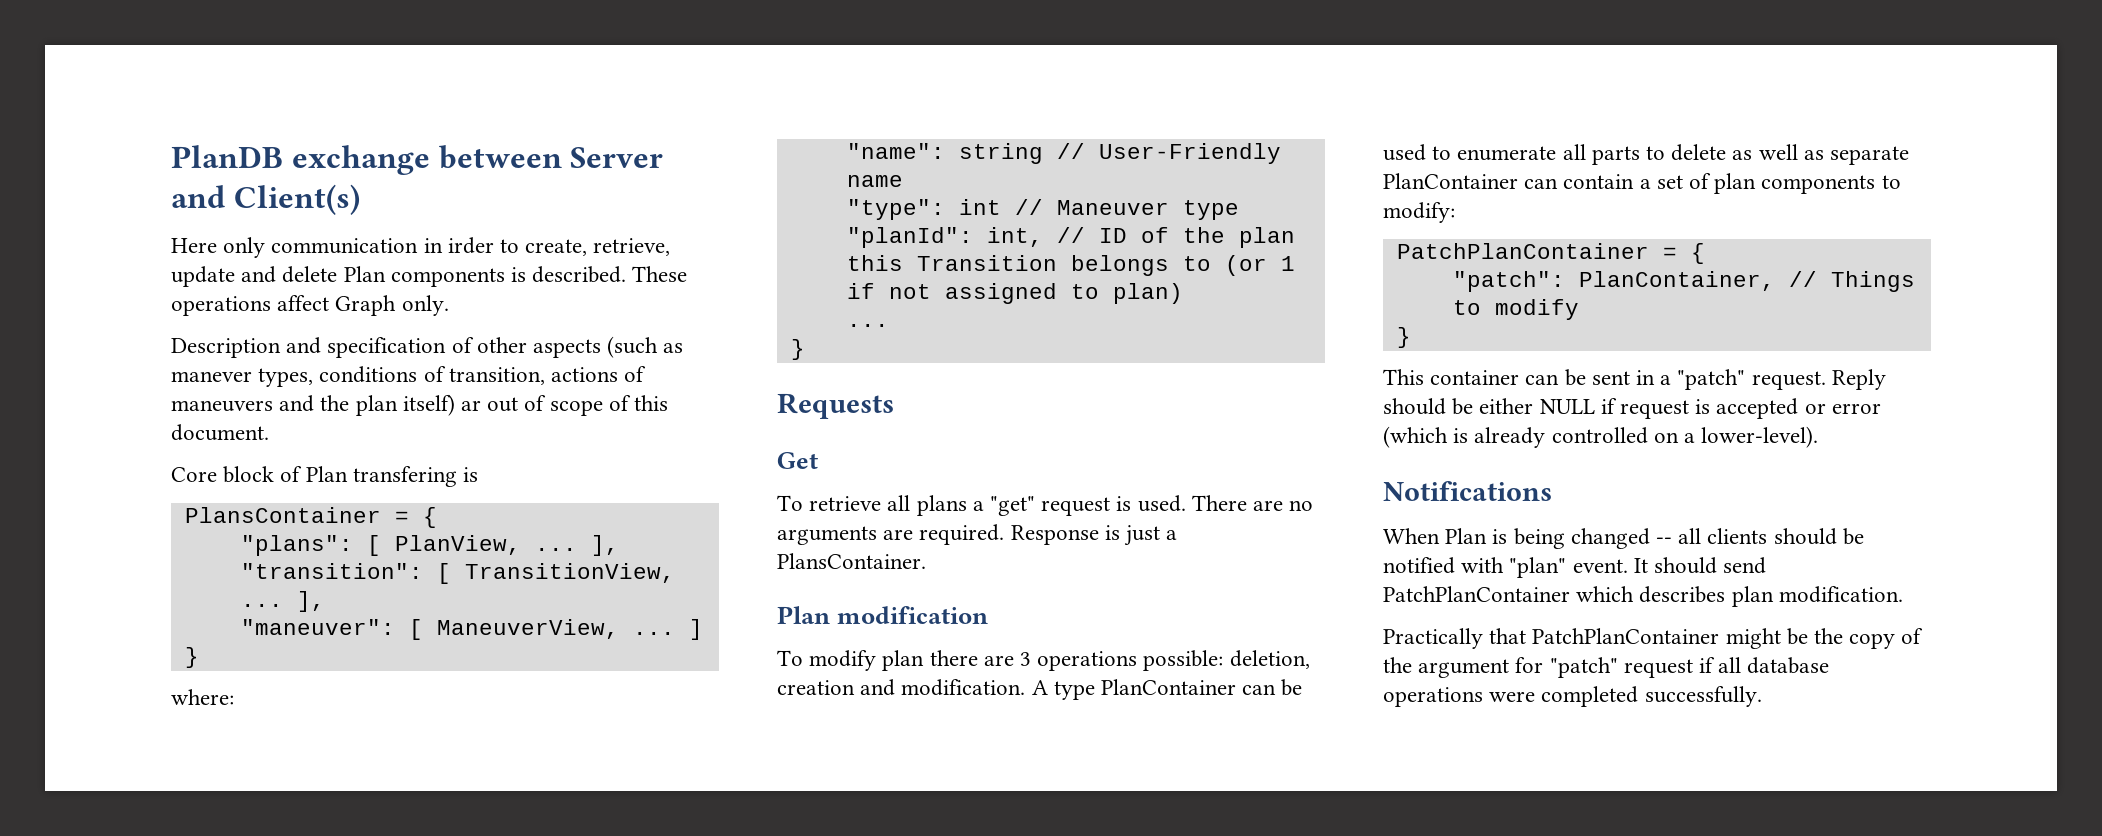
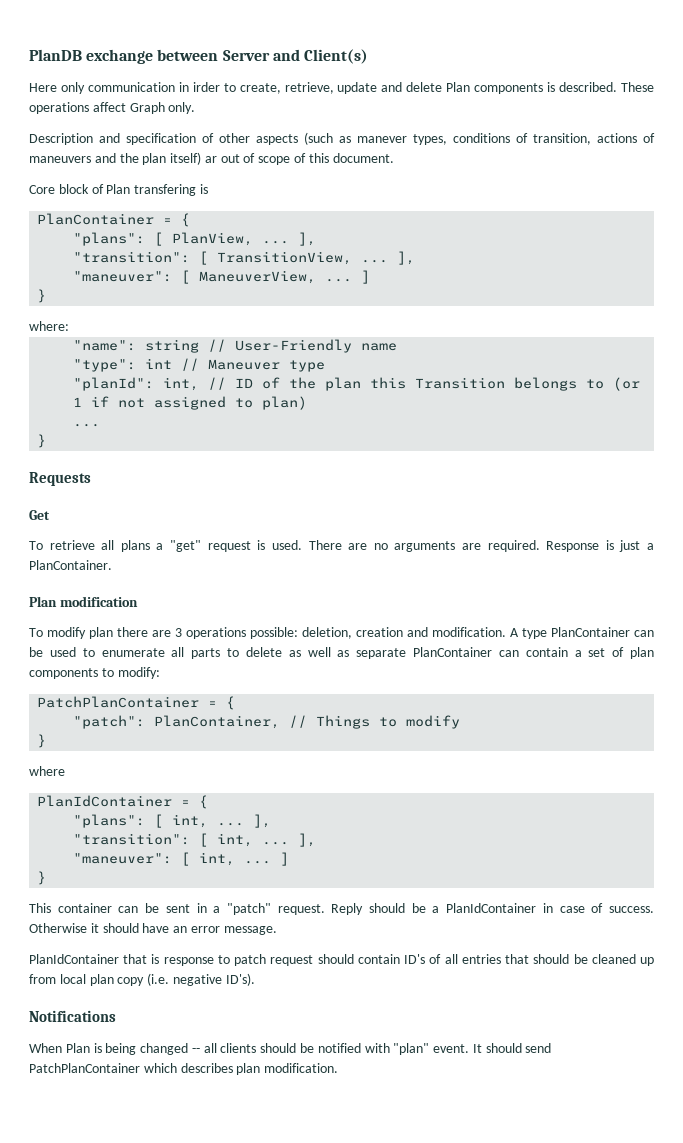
- PlansContainer = {
+ PlanContainer = {
- Response is just a PlansContainer.
+ Response is just a PlanContainer.
+ where
+ PlanIdContainer = {
+ "plans": [ int, ... ],
+ "transition": [ int, ... ],
+ "maneuver": [ int, ... ]
+ }
- Reply should be either NULL if request is accepted or error (which is already controlled on a lower-level).
+ Reply should be a PlanIdContainer in case of success. Otherwise it should have an error message.
+ PlanIdContainer that is response to patch request should contain ID's of all entries that should be cleaned up from local plan copy (i.e. negative ID's).
- Practically that PatchPlanContainer might be the copy of the argument for "patch" request if all database operations were completed successfully.

